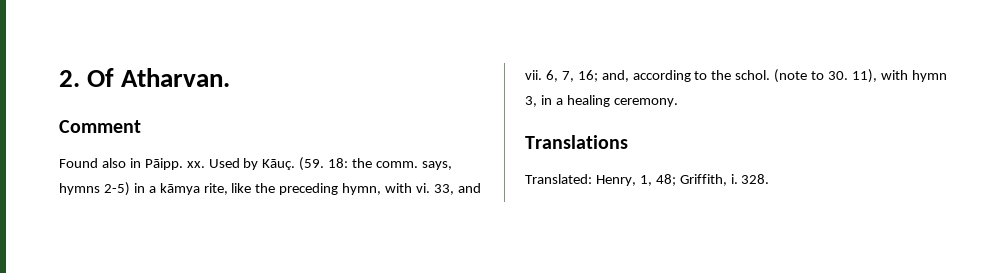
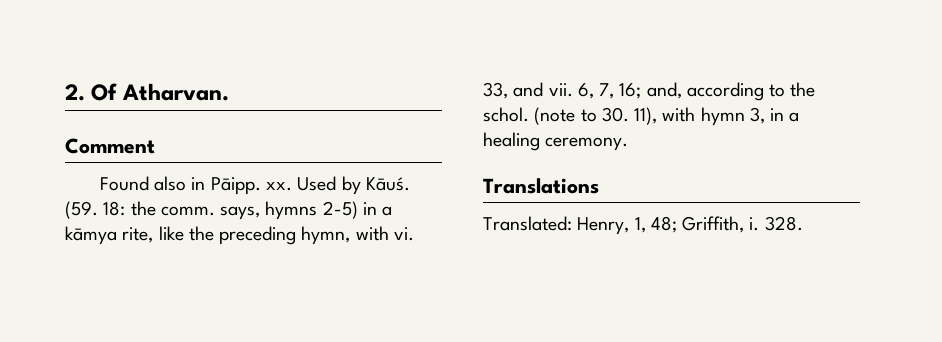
- Used by Kāuç.
+ Used by Kāuś.

